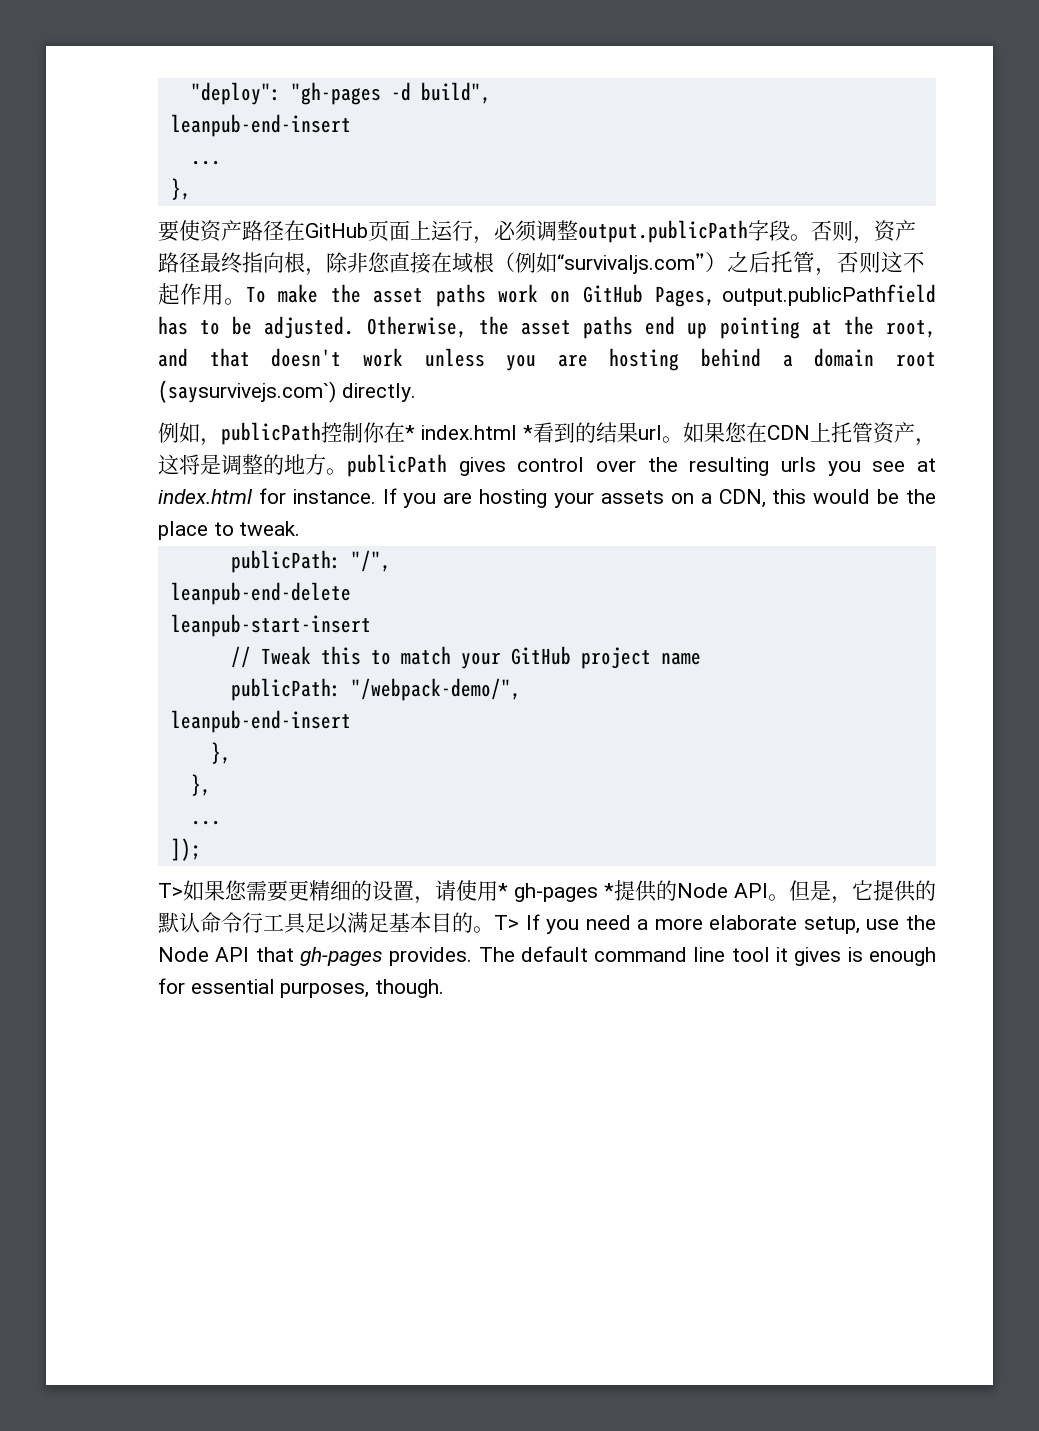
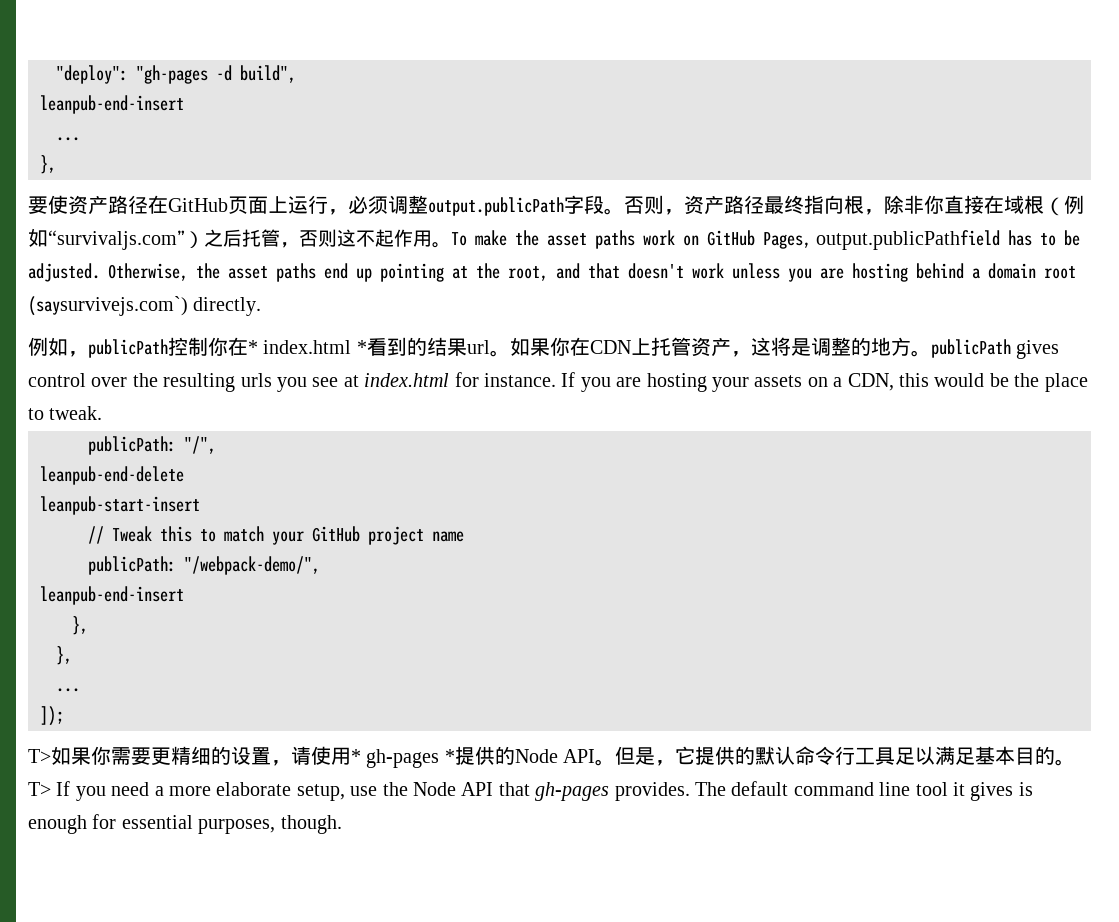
- 否则，资产路径最终指向根，除非您直接在域根（例如“survivaljs.com”）之后托管，否则这不起作用。
+ 否则，资产路径最终指向根，除非你直接在域根（例如“survivaljs.com”）之后托管，否则这不起作用。
- 如果您在CDN上托管资产，这将是调整的地方。publicPath gives control over the resulting urls you see at index.html for instance.
+ 如果你在CDN上托管资产，这将是调整的地方。publicPath gives control over the resulting urls you see at index.html for instance.
- T>如果您需要更精细的设置，请使用* gh-pages *提供的Node API。
+ T>如果你需要更精细的设置，请使用* gh-pages *提供的Node API。

